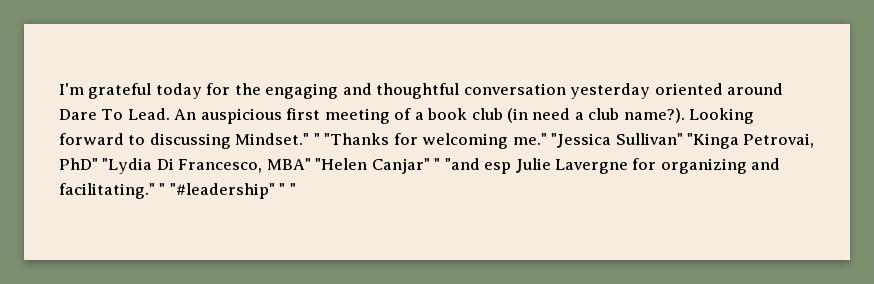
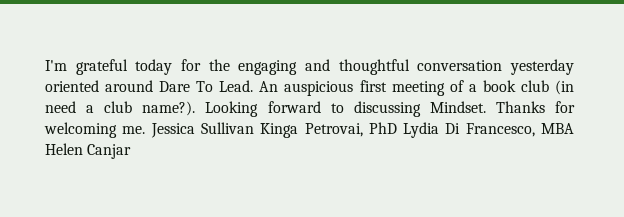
- Looking forward to discussing Mindset." " "Thanks for welcoming me." "Jessica Sullivan" "Kinga Petrovai, PhD" "Lydia Di Francesco, MBA" "Helen Canjar" " "and esp Julie Lavergne for organizing and facilitating." " "#leadership" " "
+ Looking forward to discussing Mindset. Thanks for welcoming me. Jessica Sullivan Kinga Petrovai, PhD Lydia Di Francesco, MBA Helen Canjar

